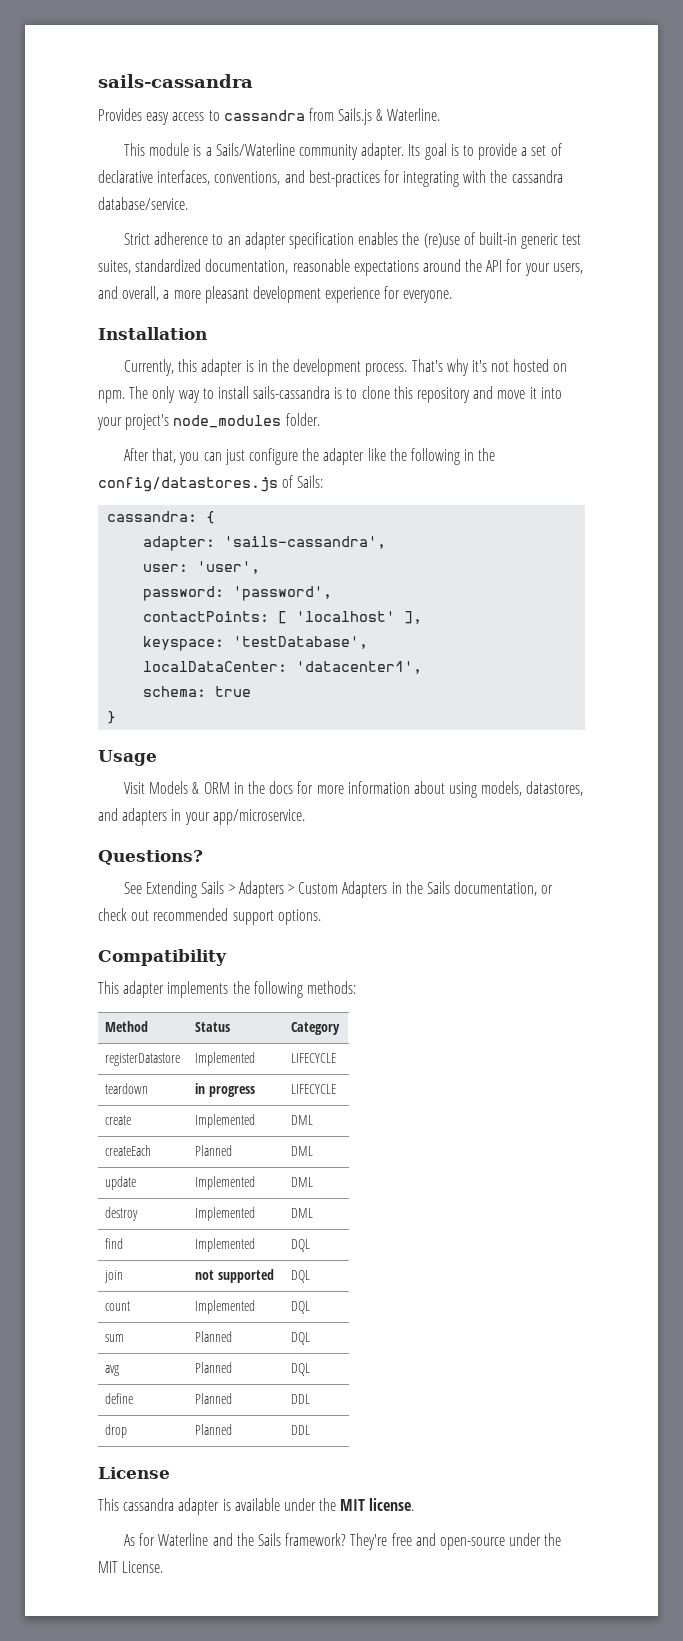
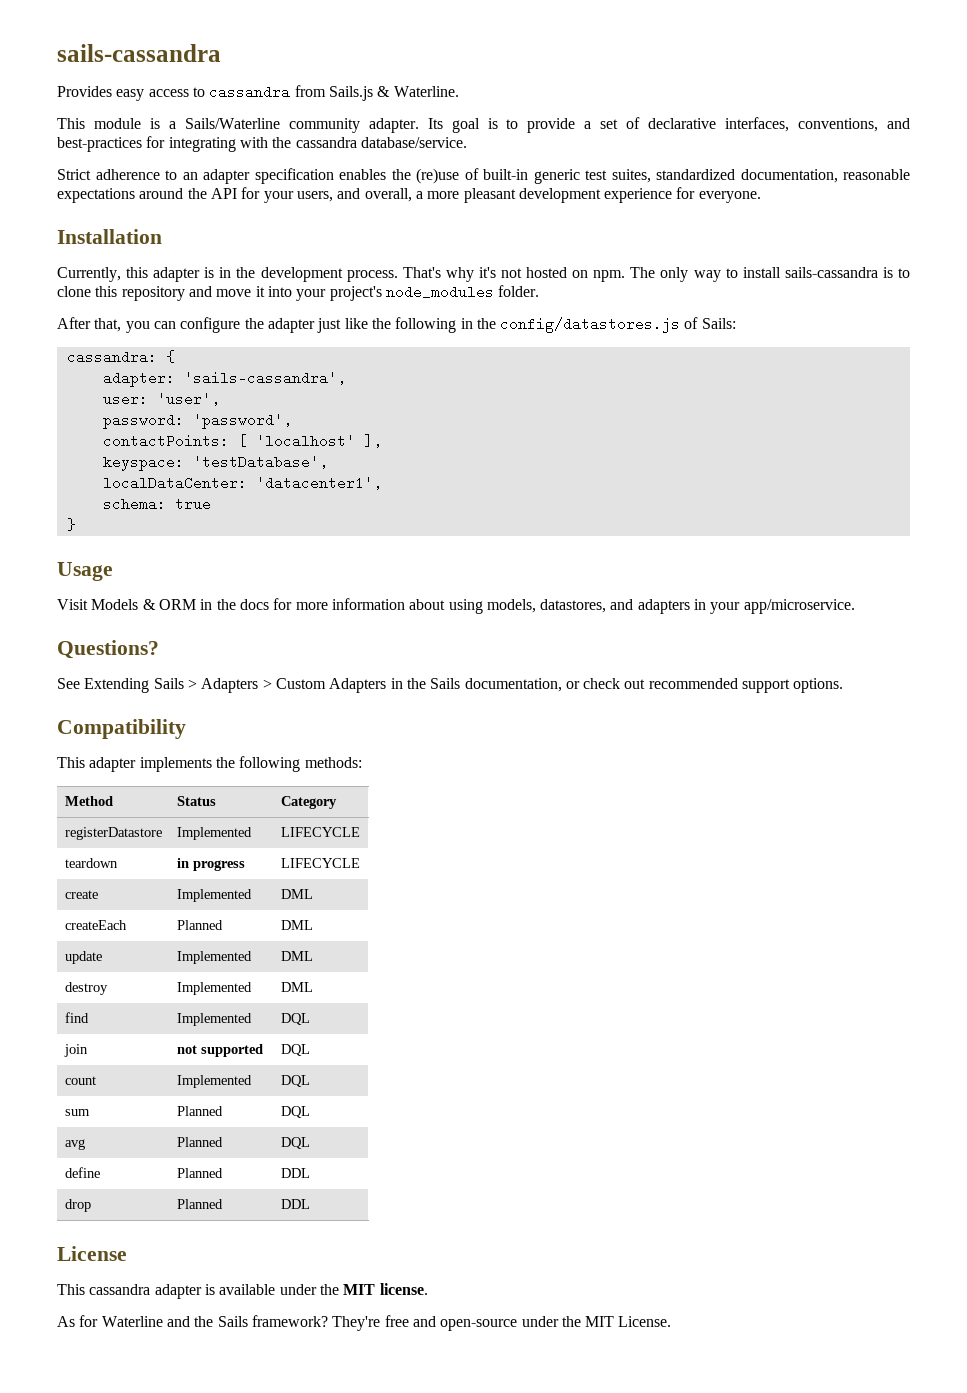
- After that, you can just configure the adapter like the following in the config/datastores.js of Sails:
+ After that, you can configure the adapter just like the following in the config/datastores.js of Sails:

